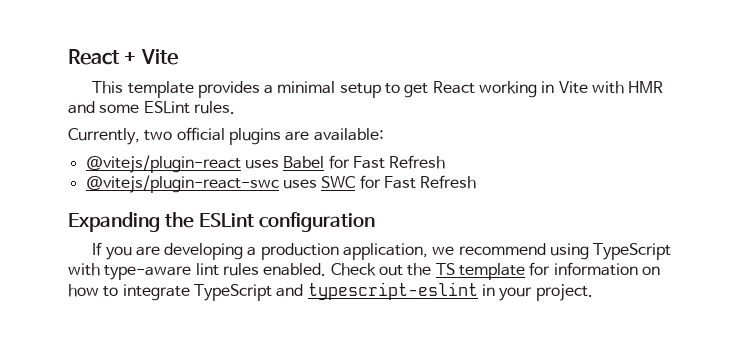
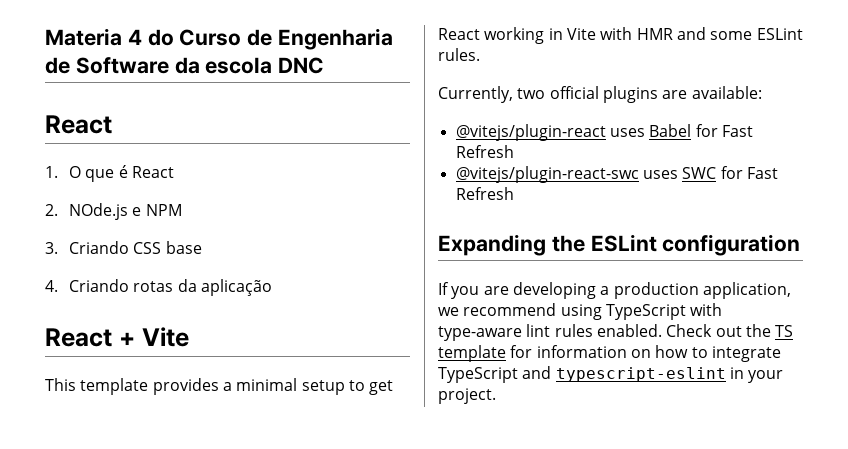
+ Materia 4 do Curso de Engenharia de Software da escola DNC
+ React
+ 1. O que é React
+ 2. NOde.js e NPM
+ 3. Criando CSS base
+ 4. Criando rotas da aplicação

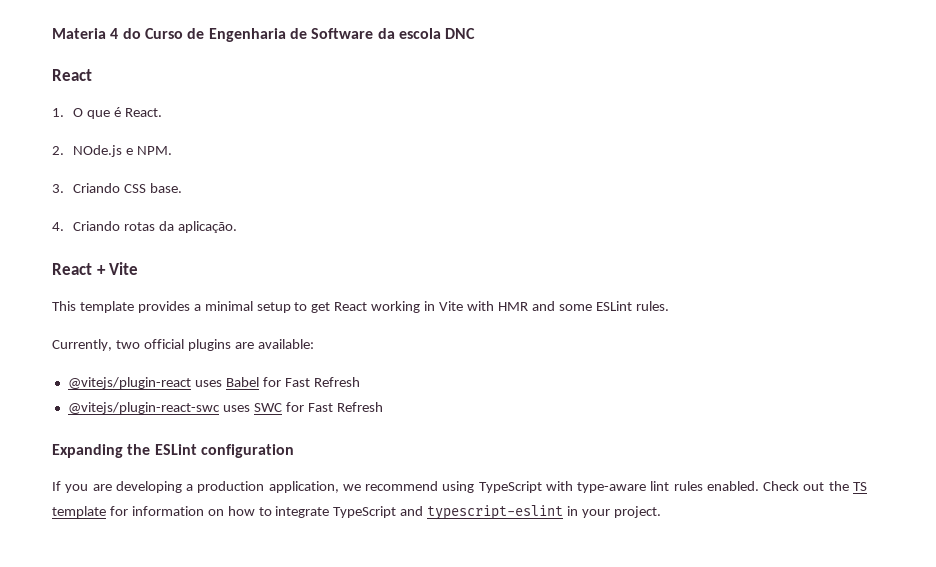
- 1. O que é React
+ 1. O que é React.
- 2. NOde.js e NPM
+ 2. NOde.js e NPM.
- 3. Criando CSS base
+ 3. Criando CSS base.
- 4. Criando rotas da aplicação
+ 4. Criando rotas da aplicação.

